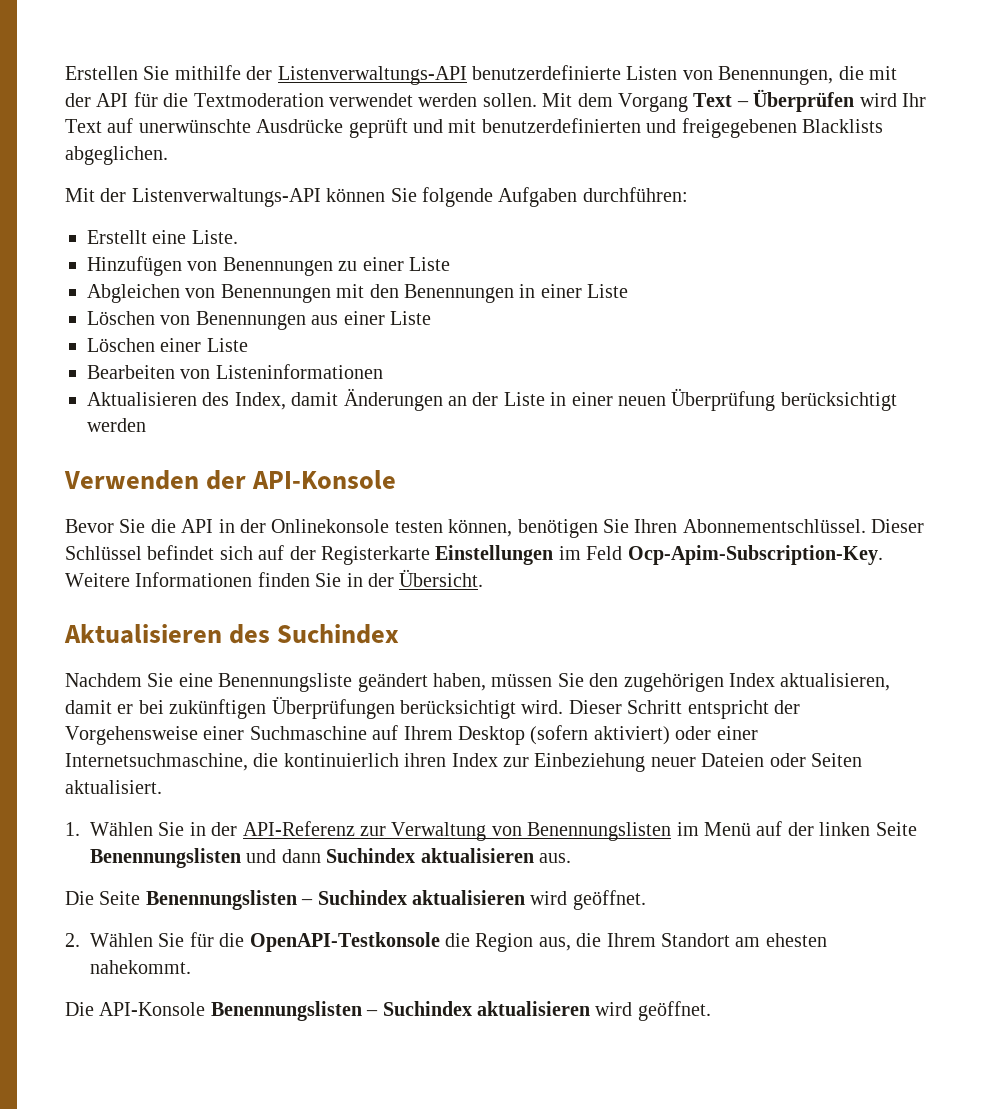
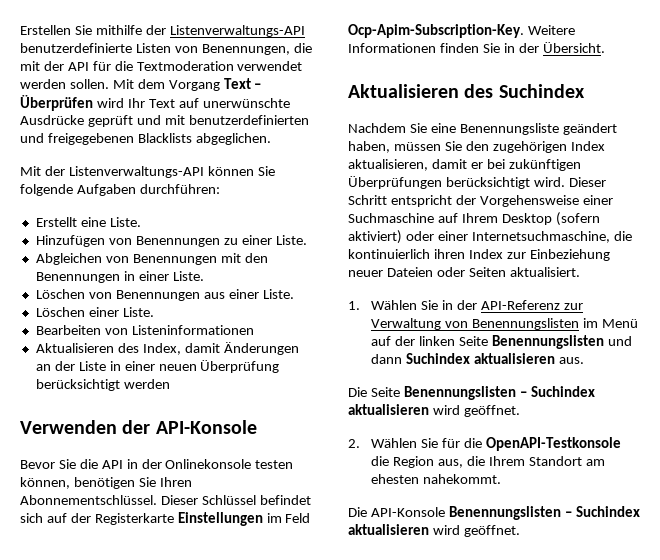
- Hinzufügen von Benennungen zu einer Liste
+ Hinzufügen von Benennungen zu einer Liste.
- Abgleichen von Benennungen mit den Benennungen in einer Liste
+ Abgleichen von Benennungen mit den Benennungen in einer Liste.
- Löschen von Benennungen aus einer Liste
+ Löschen von Benennungen aus einer Liste.
- Löschen einer Liste
+ Löschen einer Liste.

